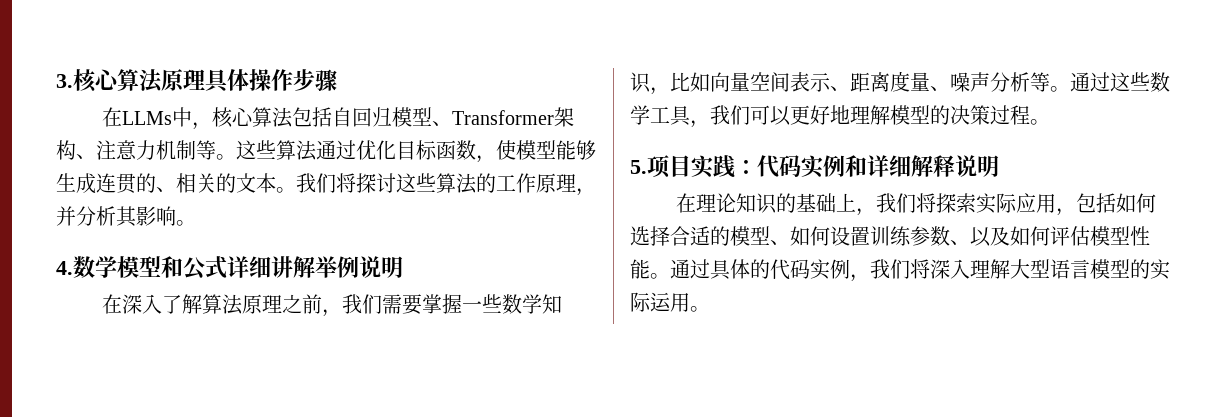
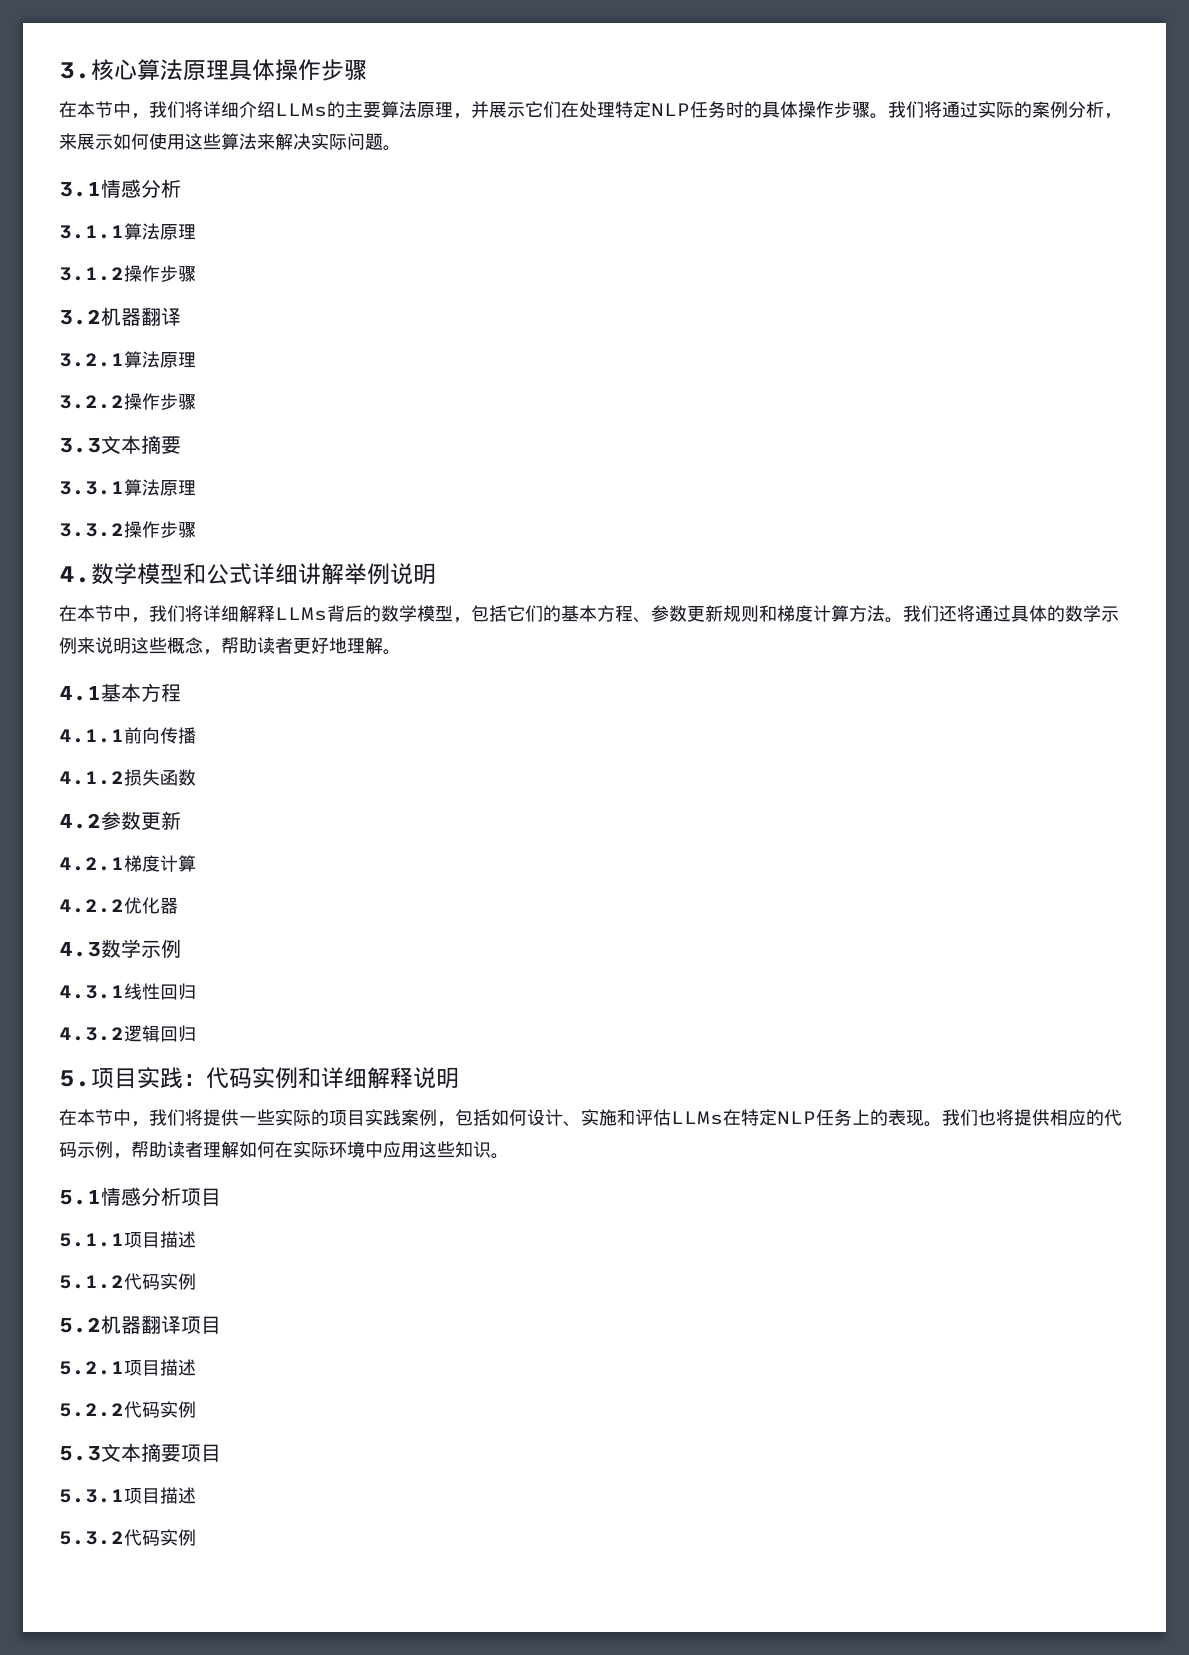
- 在LLMs中，核心算法包括自回归模型、Transformer架构、注意力机制等。这些算法通过优化目标函数，使模型能够生成连贯的、相关的文本。我们将探讨这些算法的工作原理，并分析其影响。
+ 在本节中，我们将详细介绍LLMs的主要算法原理，并展示它们在处理特定NLP任务时的具体操作步骤。我们将通过实际的案例分析，来展示如何使用这些算法来解决实际问题。
+ 3.1情感分析
+ 3.1.1算法原理
+ 3.1.2操作步骤
+ 3.2机器翻译
+ 3.2.1算法原理
+ 3.2.2操作步骤
+ 3.3文本摘要
+ 3.3.1算法原理
+ 3.3.2操作步骤
- 在深入了解算法原理之前，我们需要掌握一些数学知识，比如向量空间表示、距离度量、噪声分析等。通过这些数学工具，我们可以更好地理解模型的决策过程。
+ 在本节中，我们将详细解释LLMs背后的数学模型，包括它们的基本方程、参数更新规则和梯度计算方法。我们还将通过具体的数学示例来说明这些概念，帮助读者更好地理解。
+ 4.1基本方程
+ 4.1.1前向传播
+ 4.1.2损失函数
+ 4.2参数更新
+ 4.2.1梯度计算
+ 4.2.2优化器
+ 4.3数学示例
+ 4.3.1线性回归
+ 4.3.2逻辑回归
- 在理论知识的基础上，我们将探索实际应用，包括如何选择合适的模型、如何设置训练参数、以及如何评估模型性能。通过具体的代码实例，我们将深入理解大型语言模型的实际运用。
+ 在本节中，我们将提供一些实际的项目实践案例，包括如何设计、实施和评估LLMs在特定NLP任务上的表现。我们也将提供相应的代码示例，帮助读者理解如何在实际环境中应用这些知识。
+ 5.1情感分析项目
+ 5.1.1项目描述
+ 5.1.2代码实例
+ 5.2机器翻译项目
+ 5.2.1项目描述
+ 5.2.2代码实例
+ 5.3文本摘要项目
+ 5.3.1项目描述
+ 5.3.2代码实例

